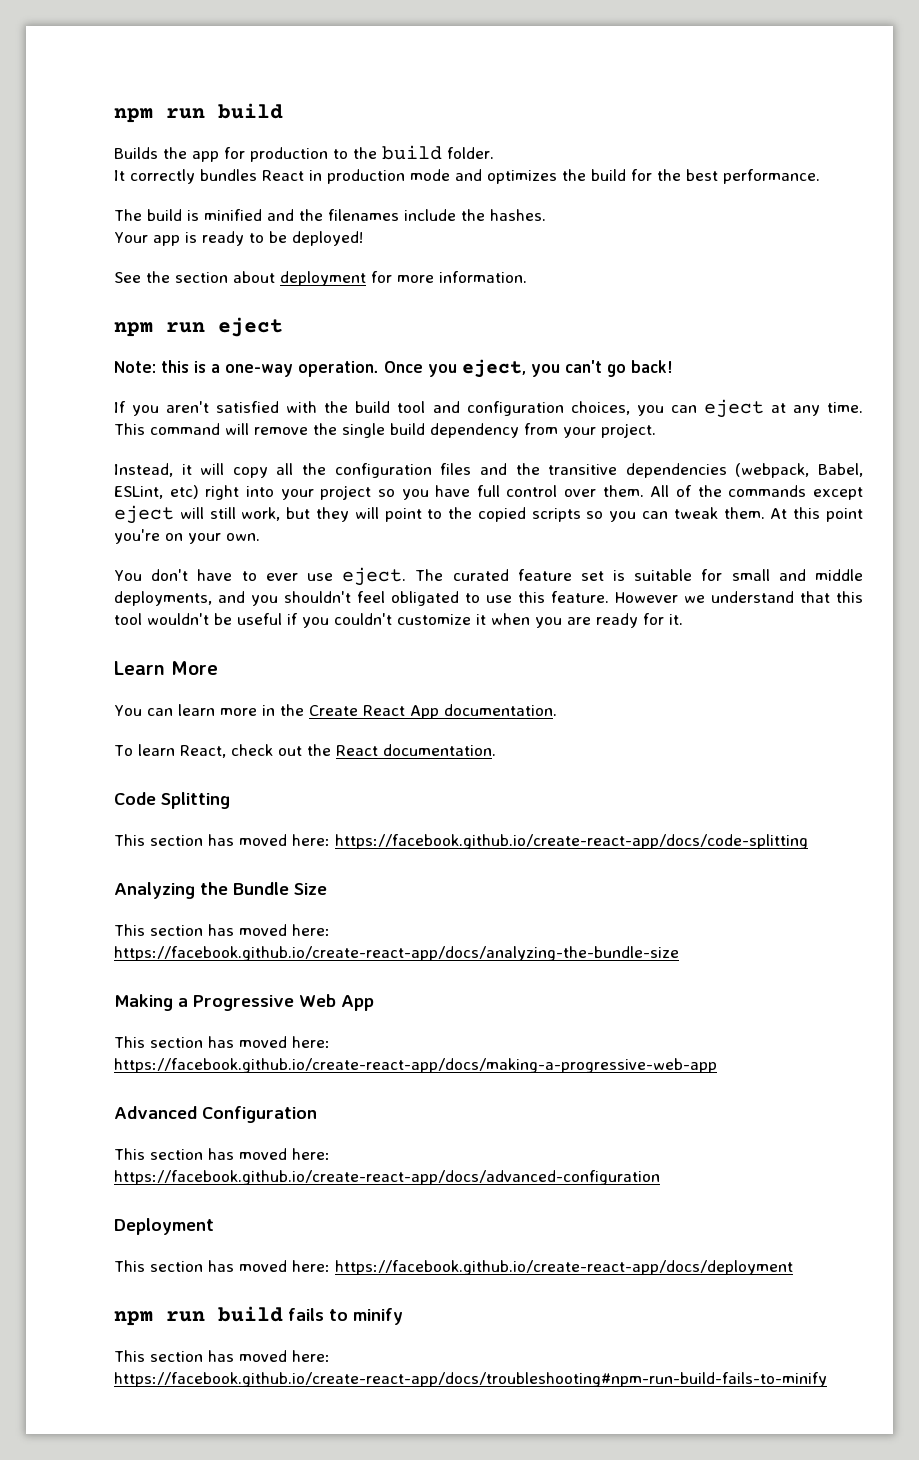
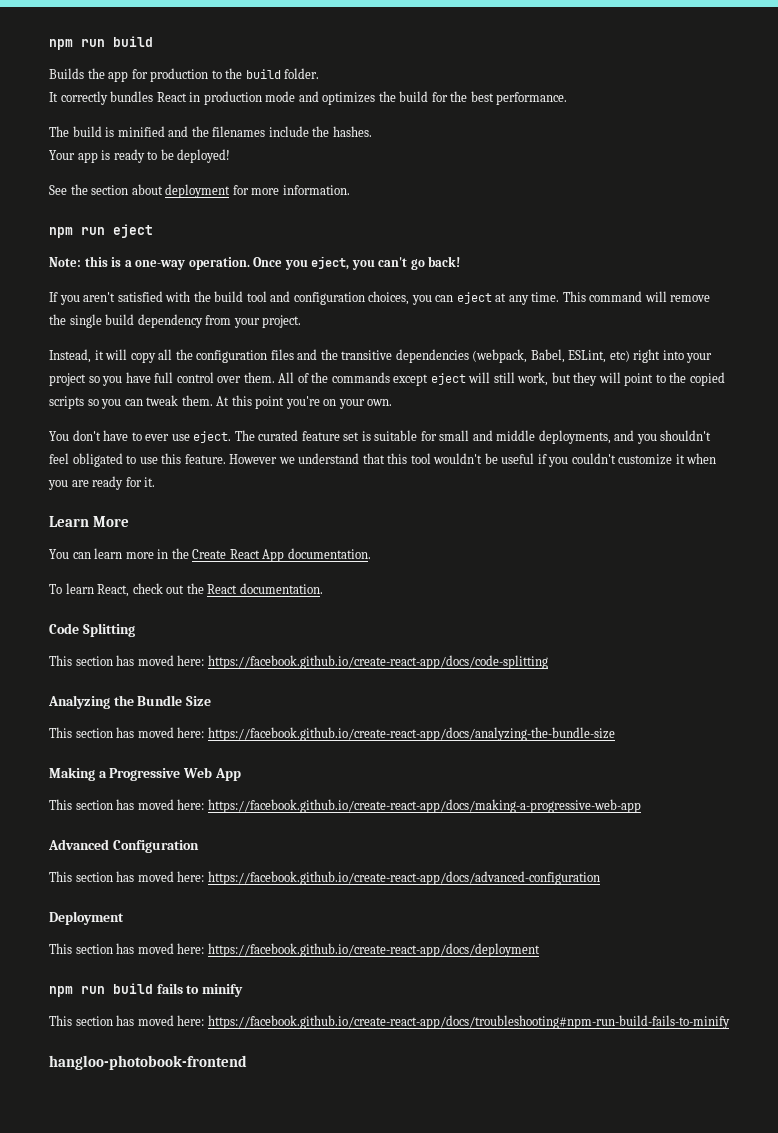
+ hangloo-photobook-frontend

